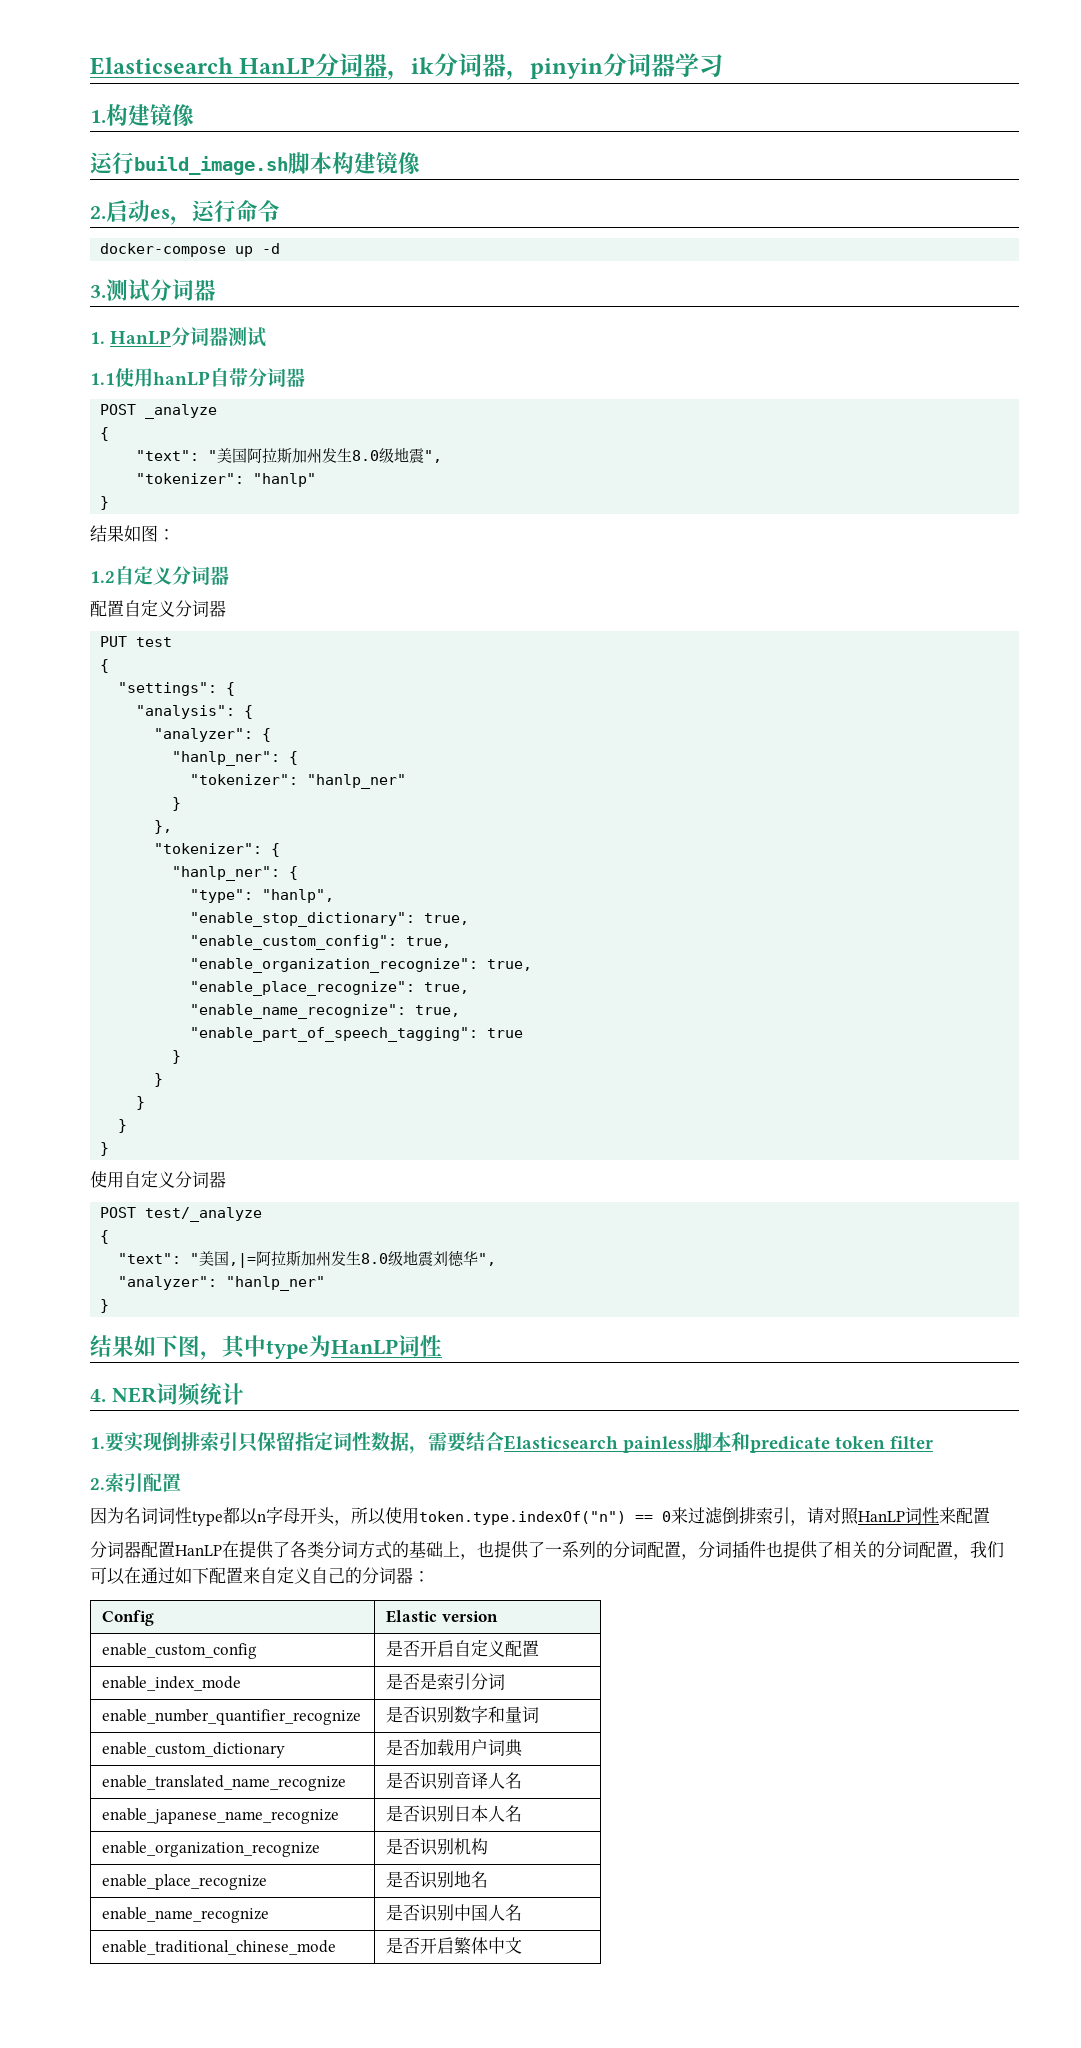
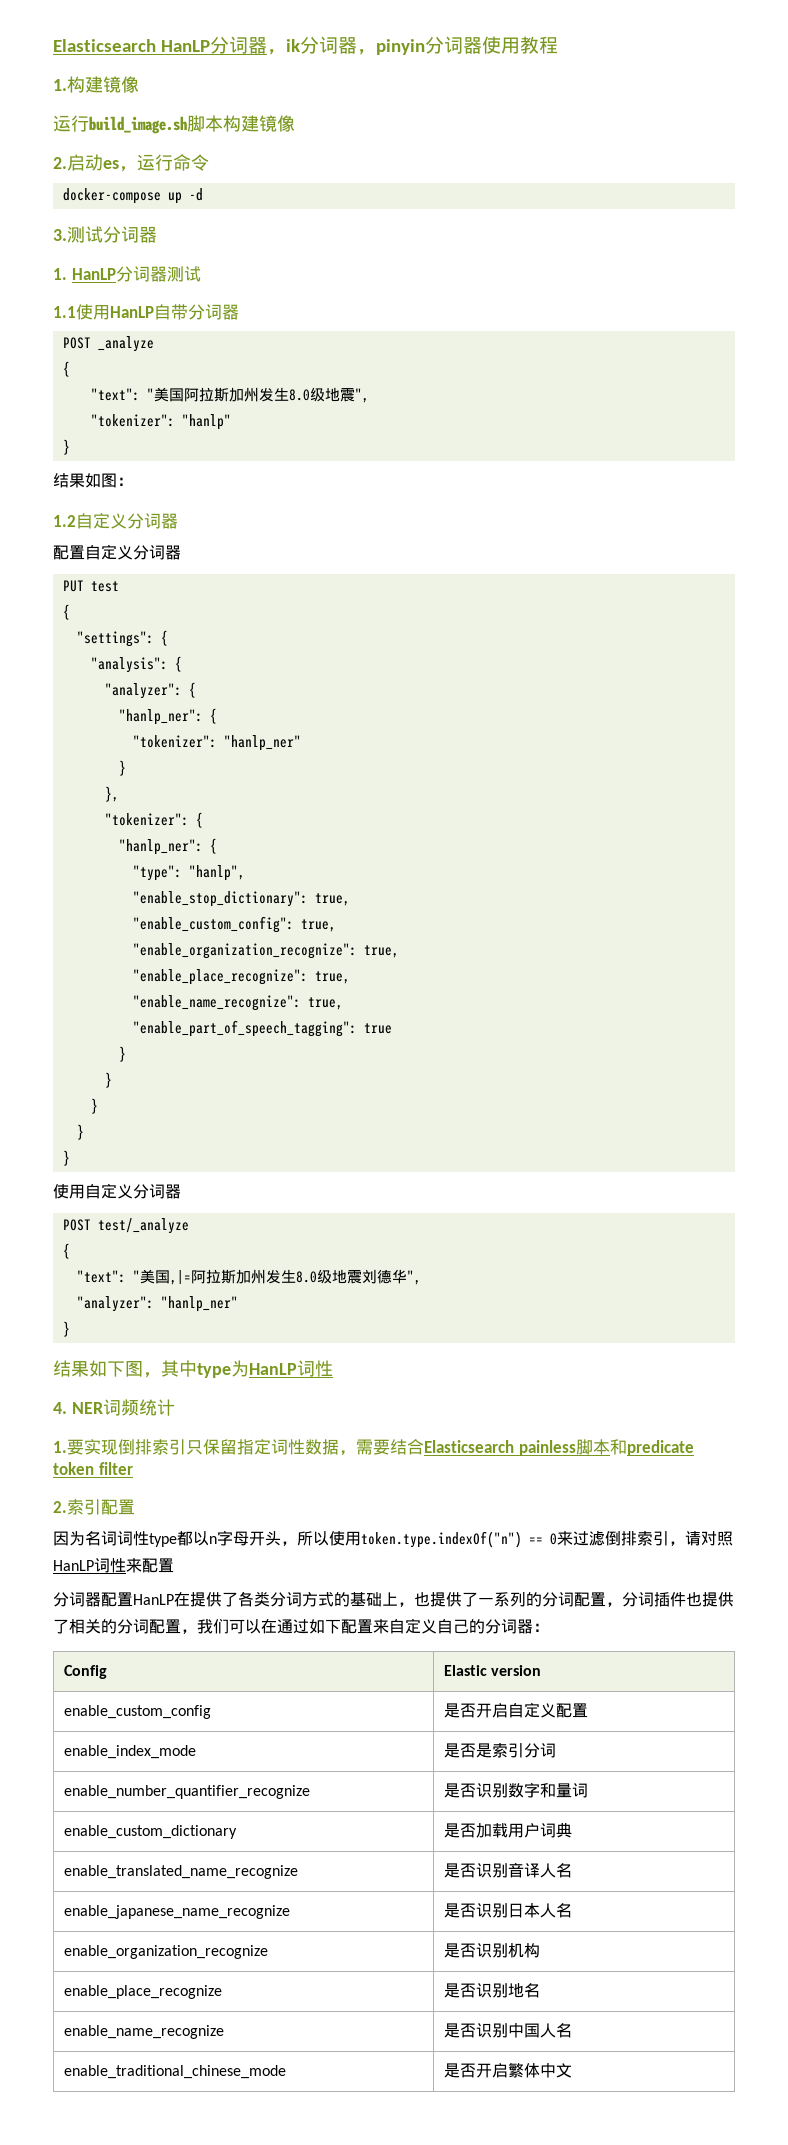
- Elasticsearch HanLP分词器，ik分词器，pinyin分词器学习
+ Elasticsearch HanLP分词器，ik分词器，pinyin分词器使用教程
- 1.1使用hanLP自带分词器
+ 1.1使用HanLP自带分词器

